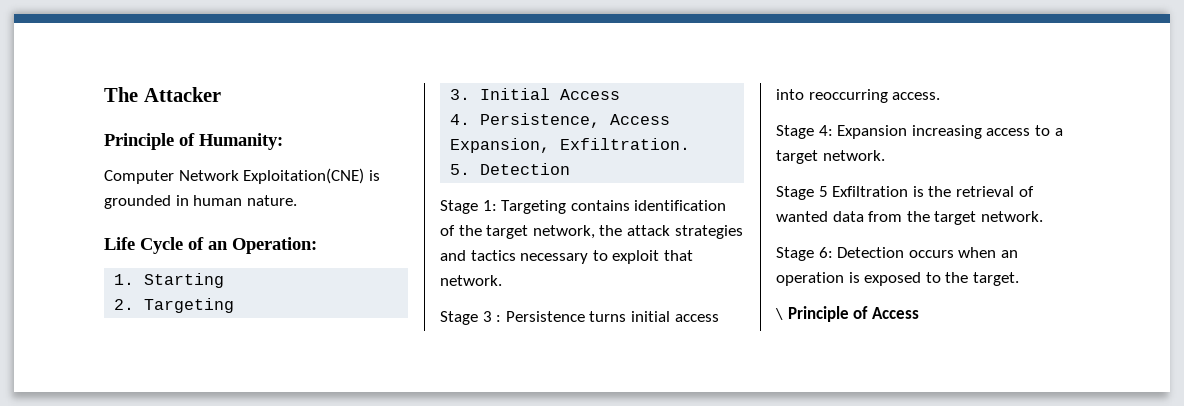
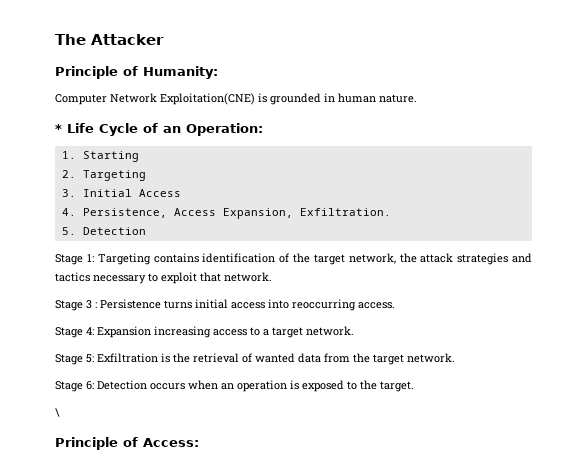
- Life Cycle of an Operation:
+ * Life Cycle of an Operation:
- Stage 5 Exfiltration is the retrieval of wanted data from the target network.
+ Stage 5: Exfiltration is the retrieval of wanted data from the target network.
- \ Principle of Access
+ \
+ Principle of Access:

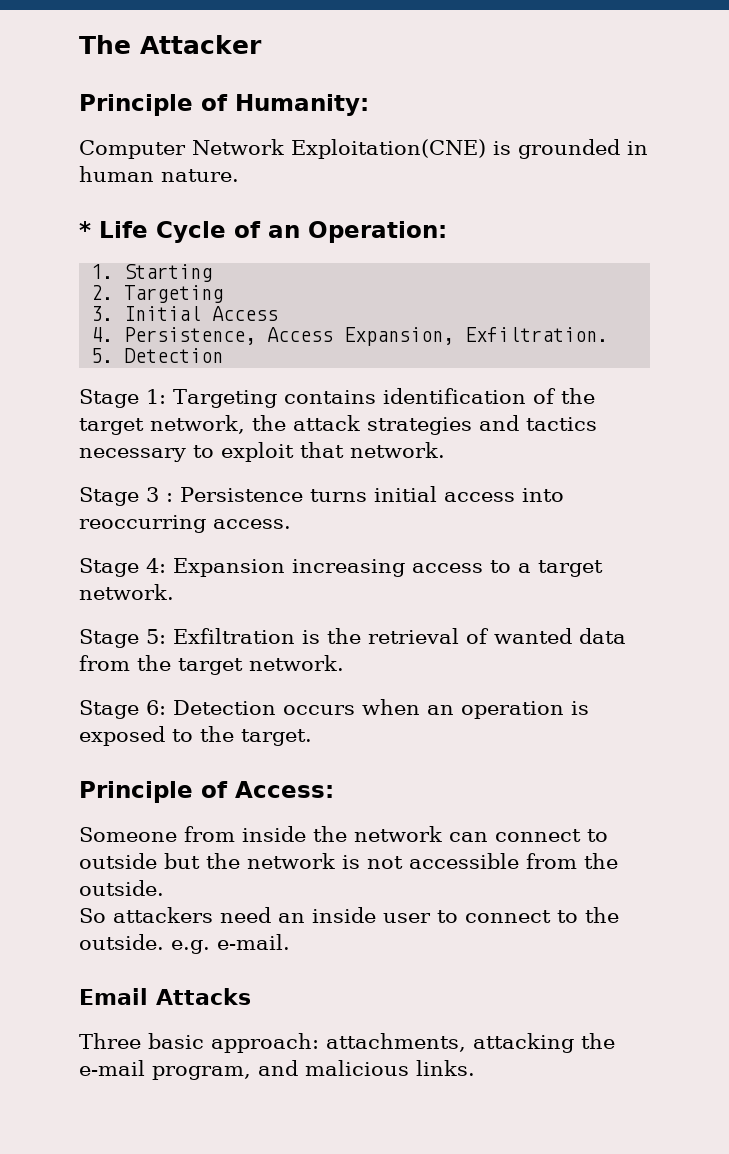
- \
+ Someone from inside the network can connect to outside but the network is not accessible from the outside.
+ So attackers need an inside user to connect to the outside. e.g. e-mail.
+ Email Attacks
+ Three basic approach: attachments, attacking the e-mail program, and malicious links.

